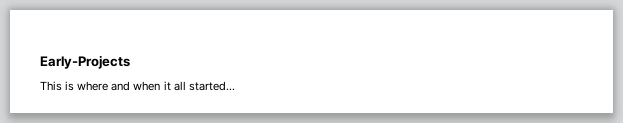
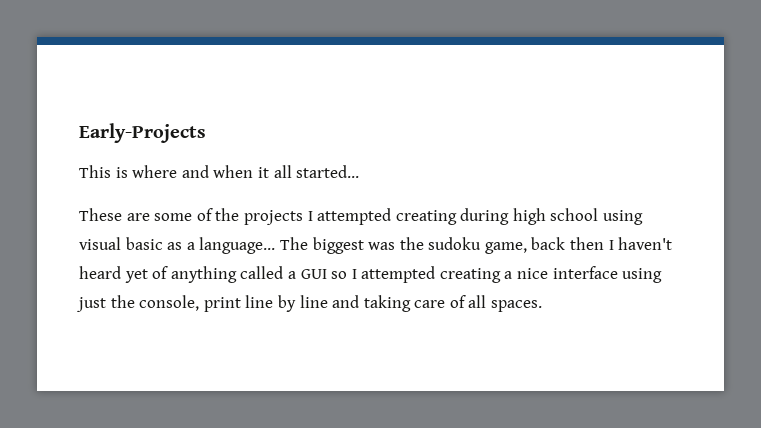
+ These are some of the projects I attempted creating during high school using visual basic as a language... The biggest was the sudoku game, back then I haven't heard yet of anything called a GUI so I attempted creating a nice interface using just the console, print line by line and taking care of all spaces.

